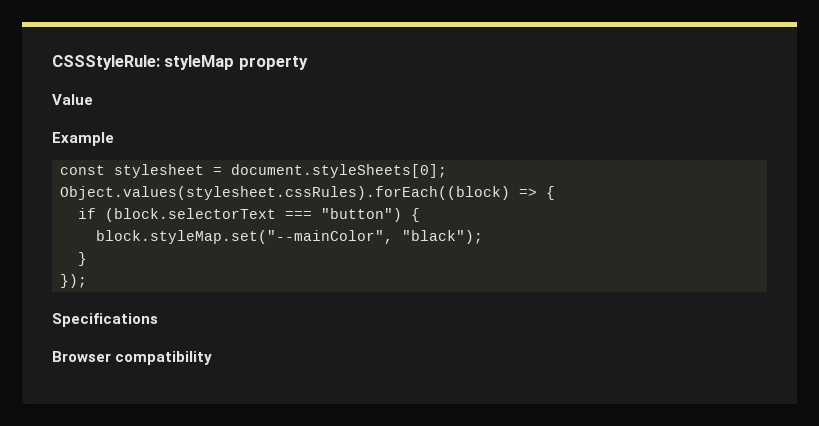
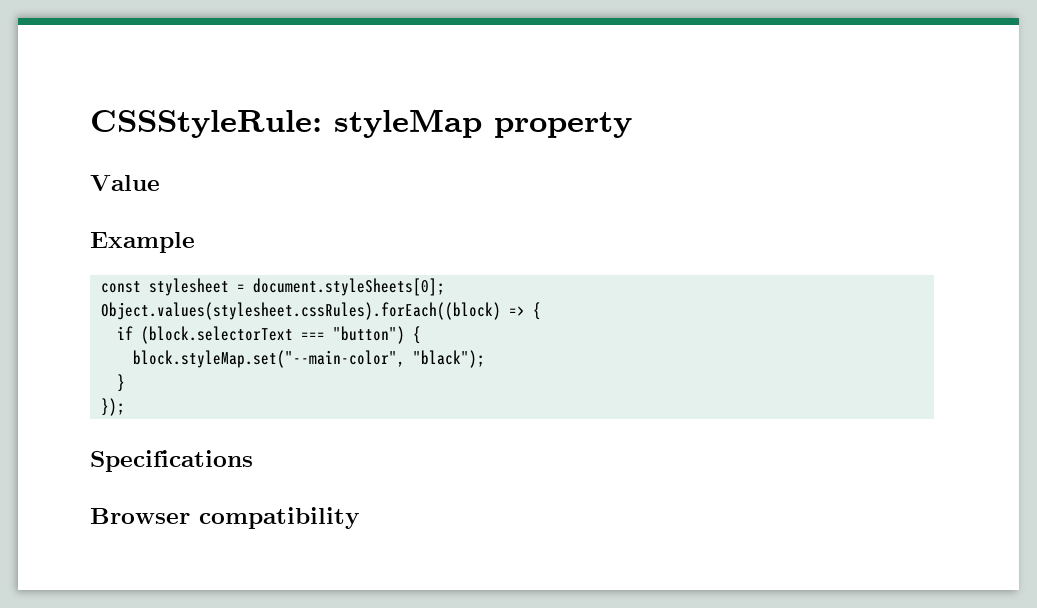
- block.styleMap.set("--mainColor", "black");
+ block.styleMap.set("--main-color", "black");

